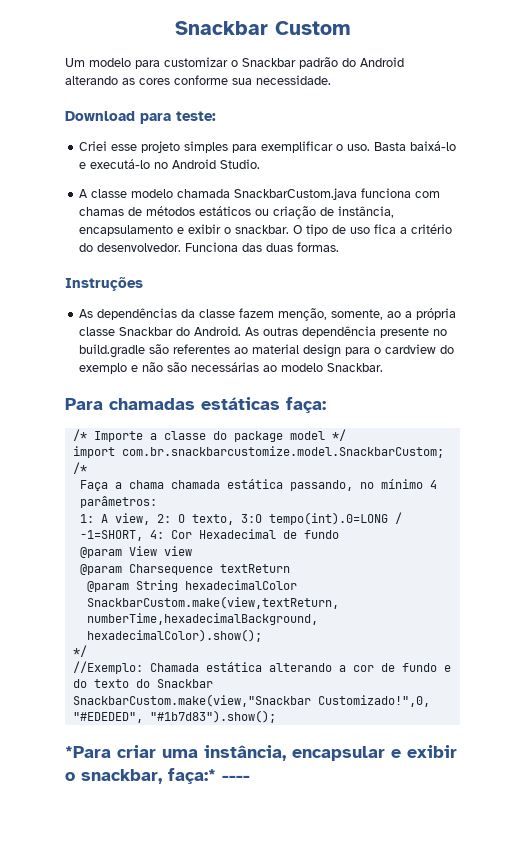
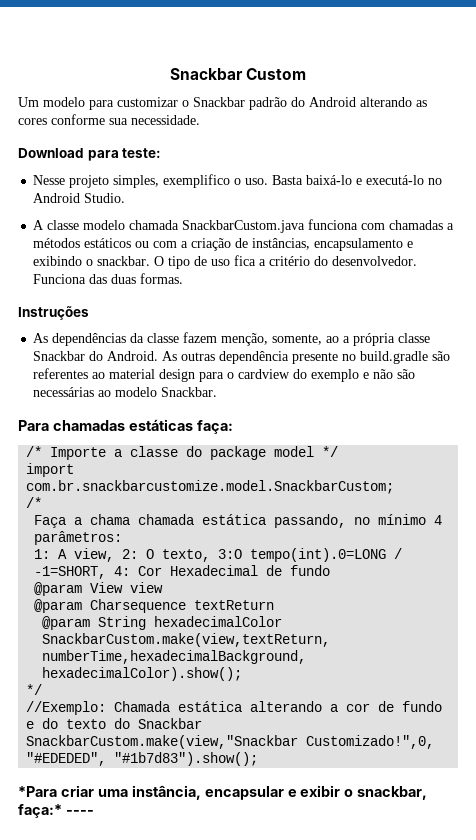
- Criei esse projeto simples para exemplificar o uso.
+ Nesse projeto simples, exemplifico o uso.
- A classe modelo chamada SnackbarCustom.java funciona com chamas de métodos estáticos ou criação de instância, encapsulamento e exibir o snackbar.
+ A classe modelo chamada SnackbarCustom.java funciona com chamadas a métodos estáticos ou com a criação de instâncias, encapsulamento e exibindo o snackbar.

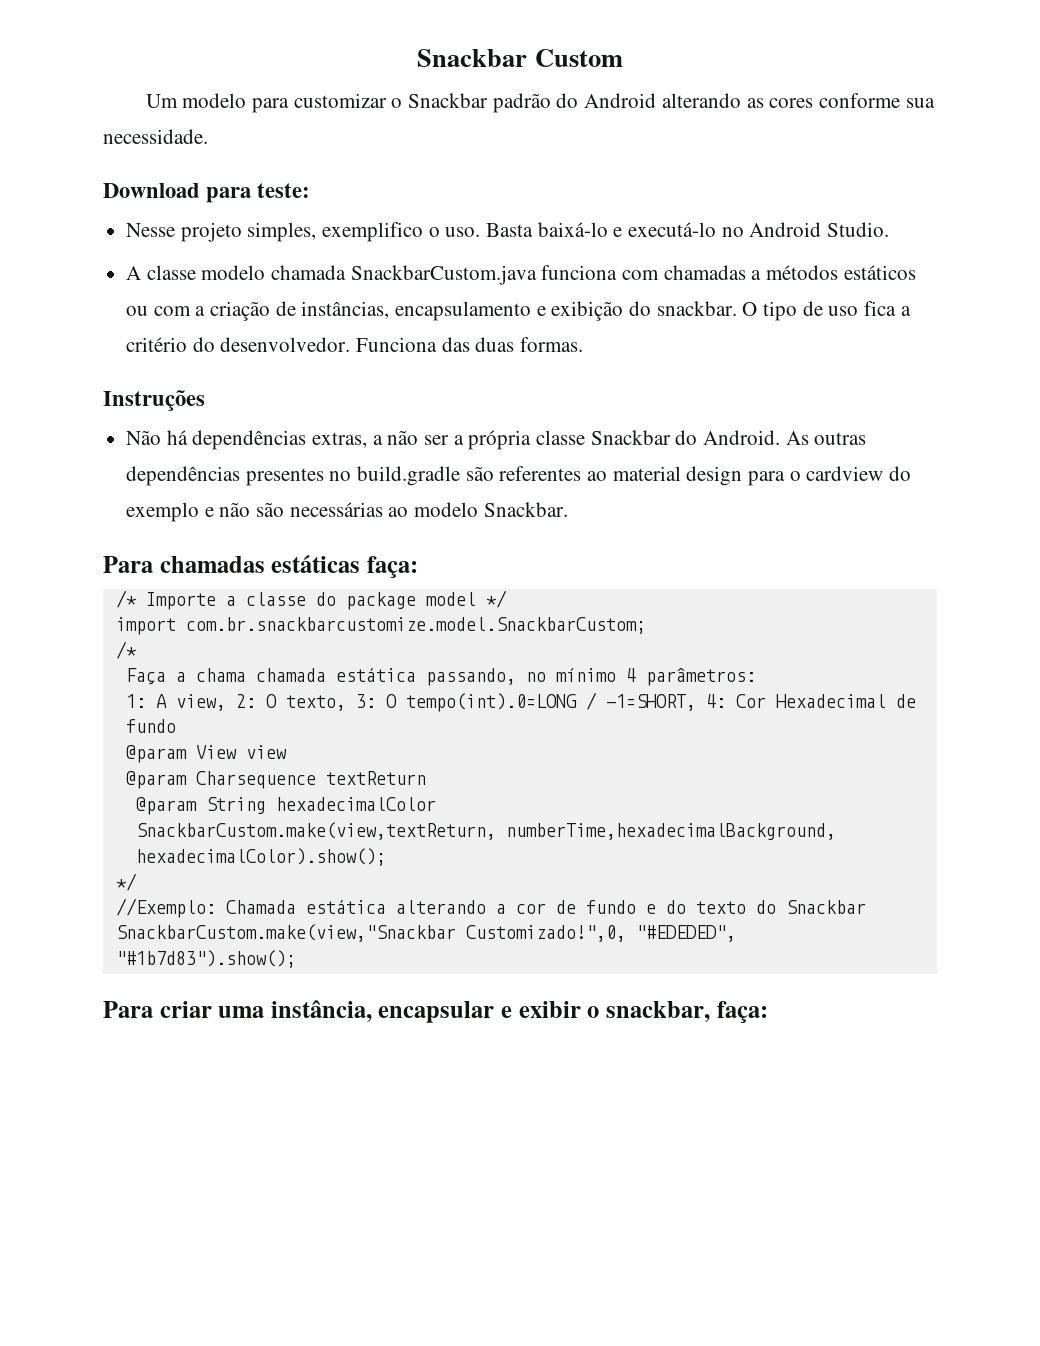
- A classe modelo chamada SnackbarCustom.java funciona com chamadas a métodos estáticos ou com a criação de instâncias, encapsulamento e exibindo o snackbar.
+ A classe modelo chamada SnackbarCustom.java funciona com chamadas a métodos estáticos ou com a criação de instâncias, encapsulamento e exibição do snackbar.
- As dependências da classe fazem menção, somente, ao a própria classe Snackbar do Android.
+ Não há dependências extras, a não ser a própria classe Snackbar do Android.
- As outras dependência presente no build.gradle são referentes ao material design para o cardview do exemplo e não são necessárias ao modelo Snackbar.
+ As outras dependências presentes no build.gradle são referentes ao material design para o cardview do exemplo e não são necessárias ao modelo Snackbar.
- 1: A view, 2: O texto, 3:O tempo(int).0=LONG / -1=SHORT, 4: Cor Hexadecimal de fundo
+ 1: A view, 2: O texto, 3: O tempo(int).0=LONG / -1=SHORT, 4: Cor Hexadecimal de fundo
- *Para criar uma instância, encapsular e exibir o snackbar, faça:* ----
+ Para criar uma instância, encapsular e exibir o snackbar, faça:

